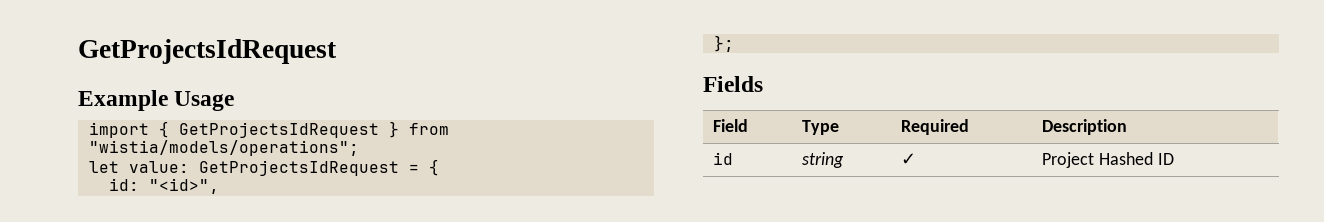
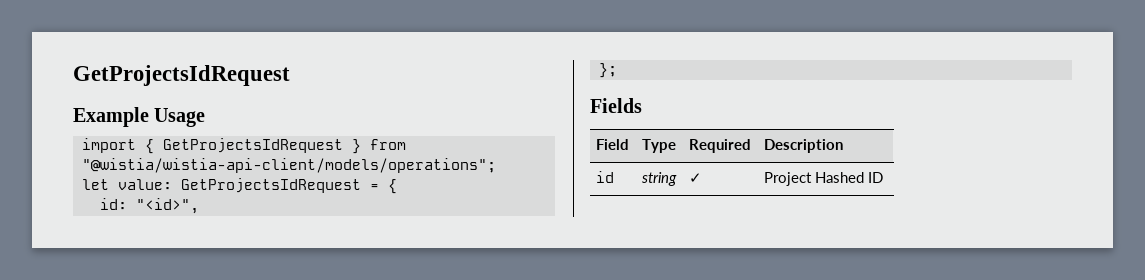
- import { GetProjectsIdRequest } from "wistia/models/operations";
+ import { GetProjectsIdRequest } from "@wistia/wistia-api-client/models/operations";

